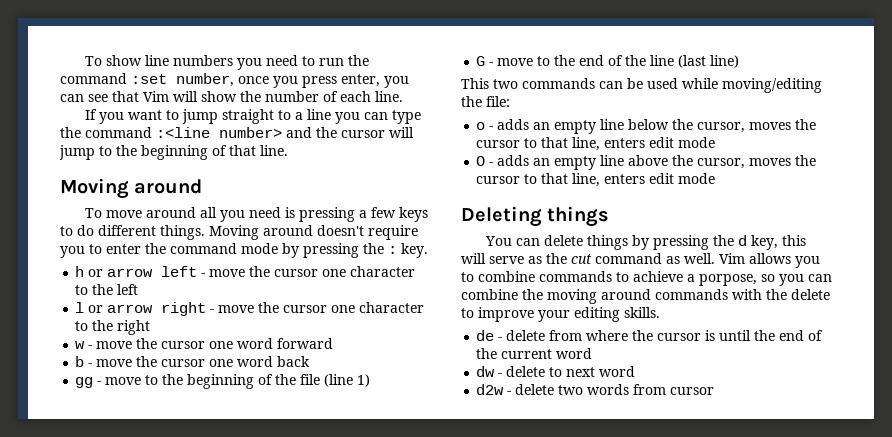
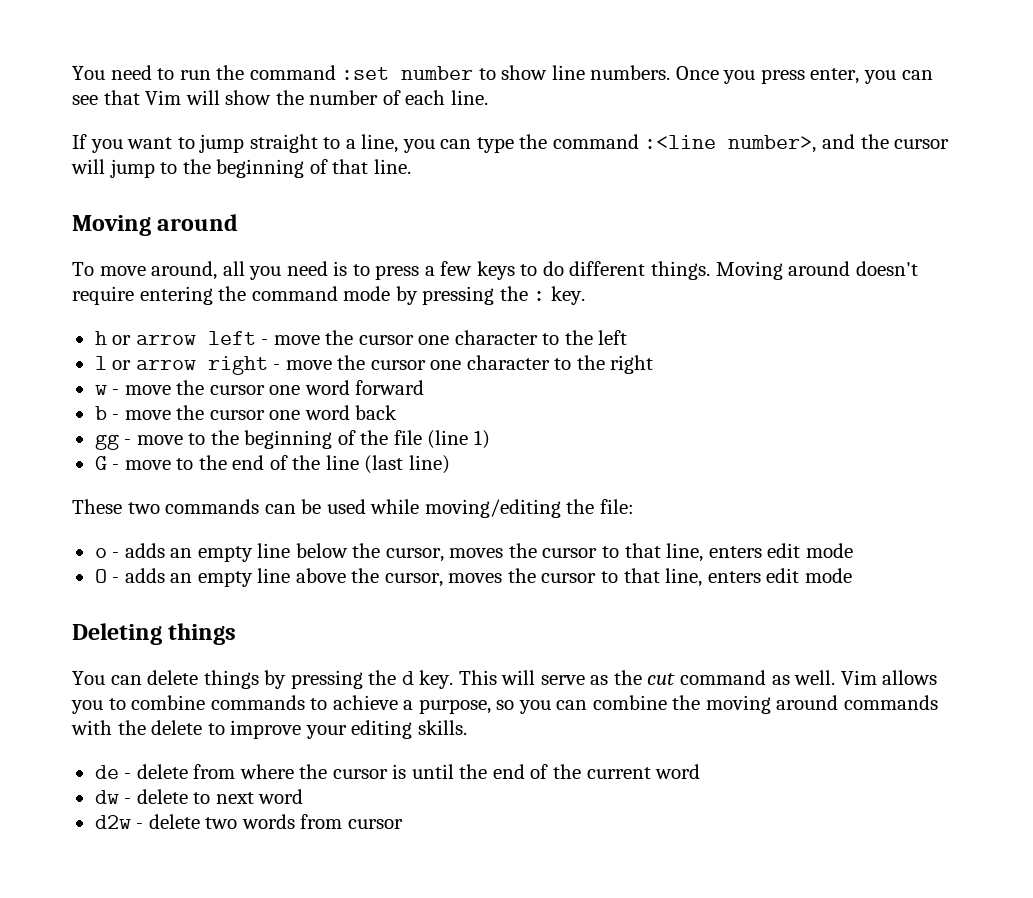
- To show line numbers you need to run the command :set number, once you press enter, you can see that Vim will show the number of each line.
+ You need to run the command :set number to show line numbers. Once you press enter, you can see that Vim will show the number of each line.
- If you want to jump straight to a line you can type the command :<line number> and the cursor will jump to the beginning of that line.
+ If you want to jump straight to a line, you can type the command :<line number>, and the cursor will jump to the beginning of that line.
- To move around all you need is pressing a few keys to do different things.
+ To move around, all you need is to press a few keys to do different things.
- Moving around doesn't require you to enter the command mode by pressing the : key.
+ Moving around doesn't require entering the command mode by pressing the : key.
- This two commands can be used while moving/editing the file:
+ These two commands can be used while moving/editing the file:
- You can delete things by pressing the d key, this will serve as the cut command as well.
+ You can delete things by pressing the d key. This will serve as the cut command as well.
- Vim allows you to combine commands to achieve a porpose, so you can combine the moving around commands with the delete to improve your editing skills.
+ Vim allows you to combine commands to achieve a purpose, so you can combine the moving around commands with the delete to improve your editing skills.

